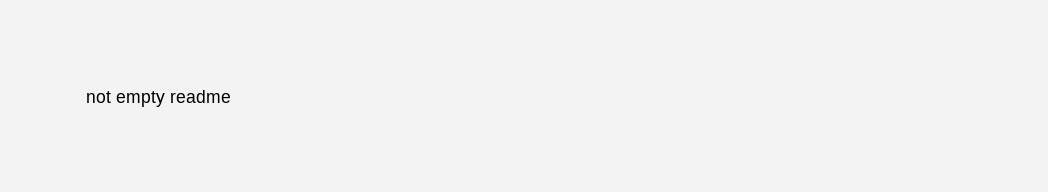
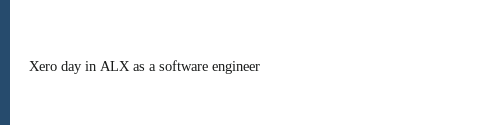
- not empty readme
+ Xero day in ALX as a software engineer

